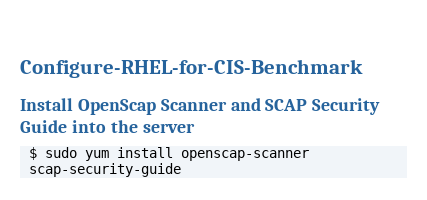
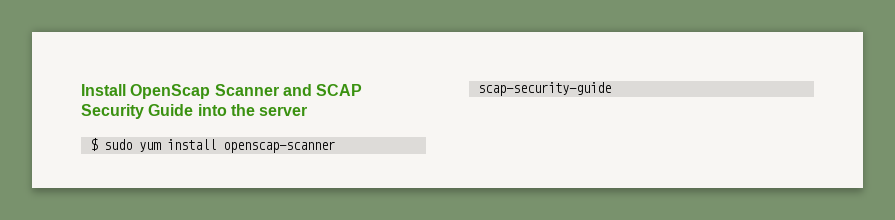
- Configure-RHEL-for-CIS-Benchmark

